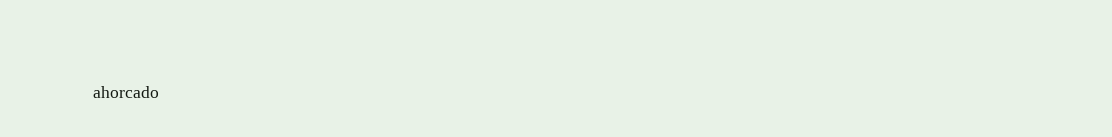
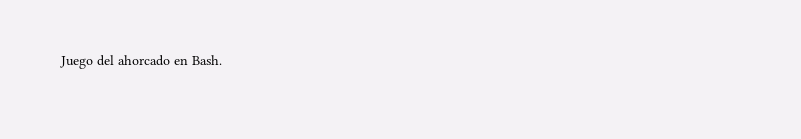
- ahorcado
+ Juego del ahorcado en Bash.

